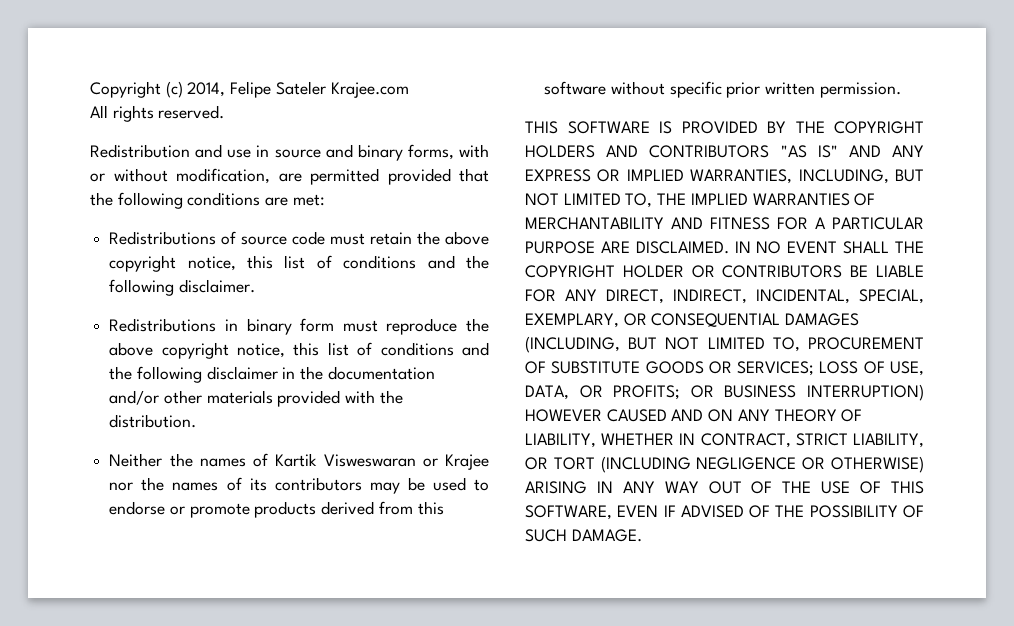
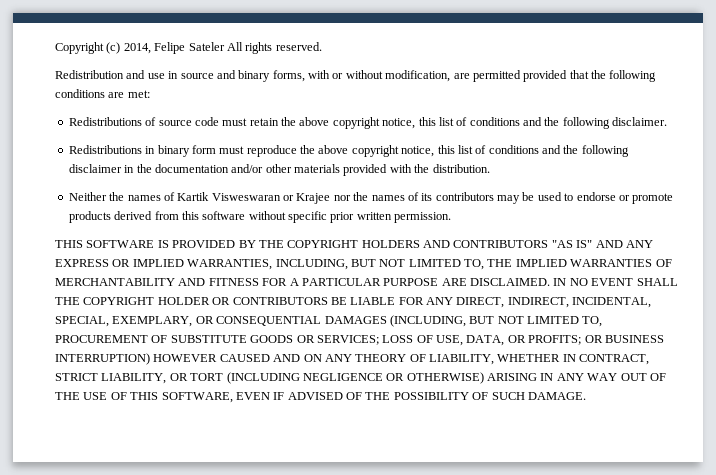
- Copyright (c) 2014, Felipe Sateler Krajee.com
- All rights reserved.
+ Copyright (c) 2014, Felipe Sateler All rights reserved.

